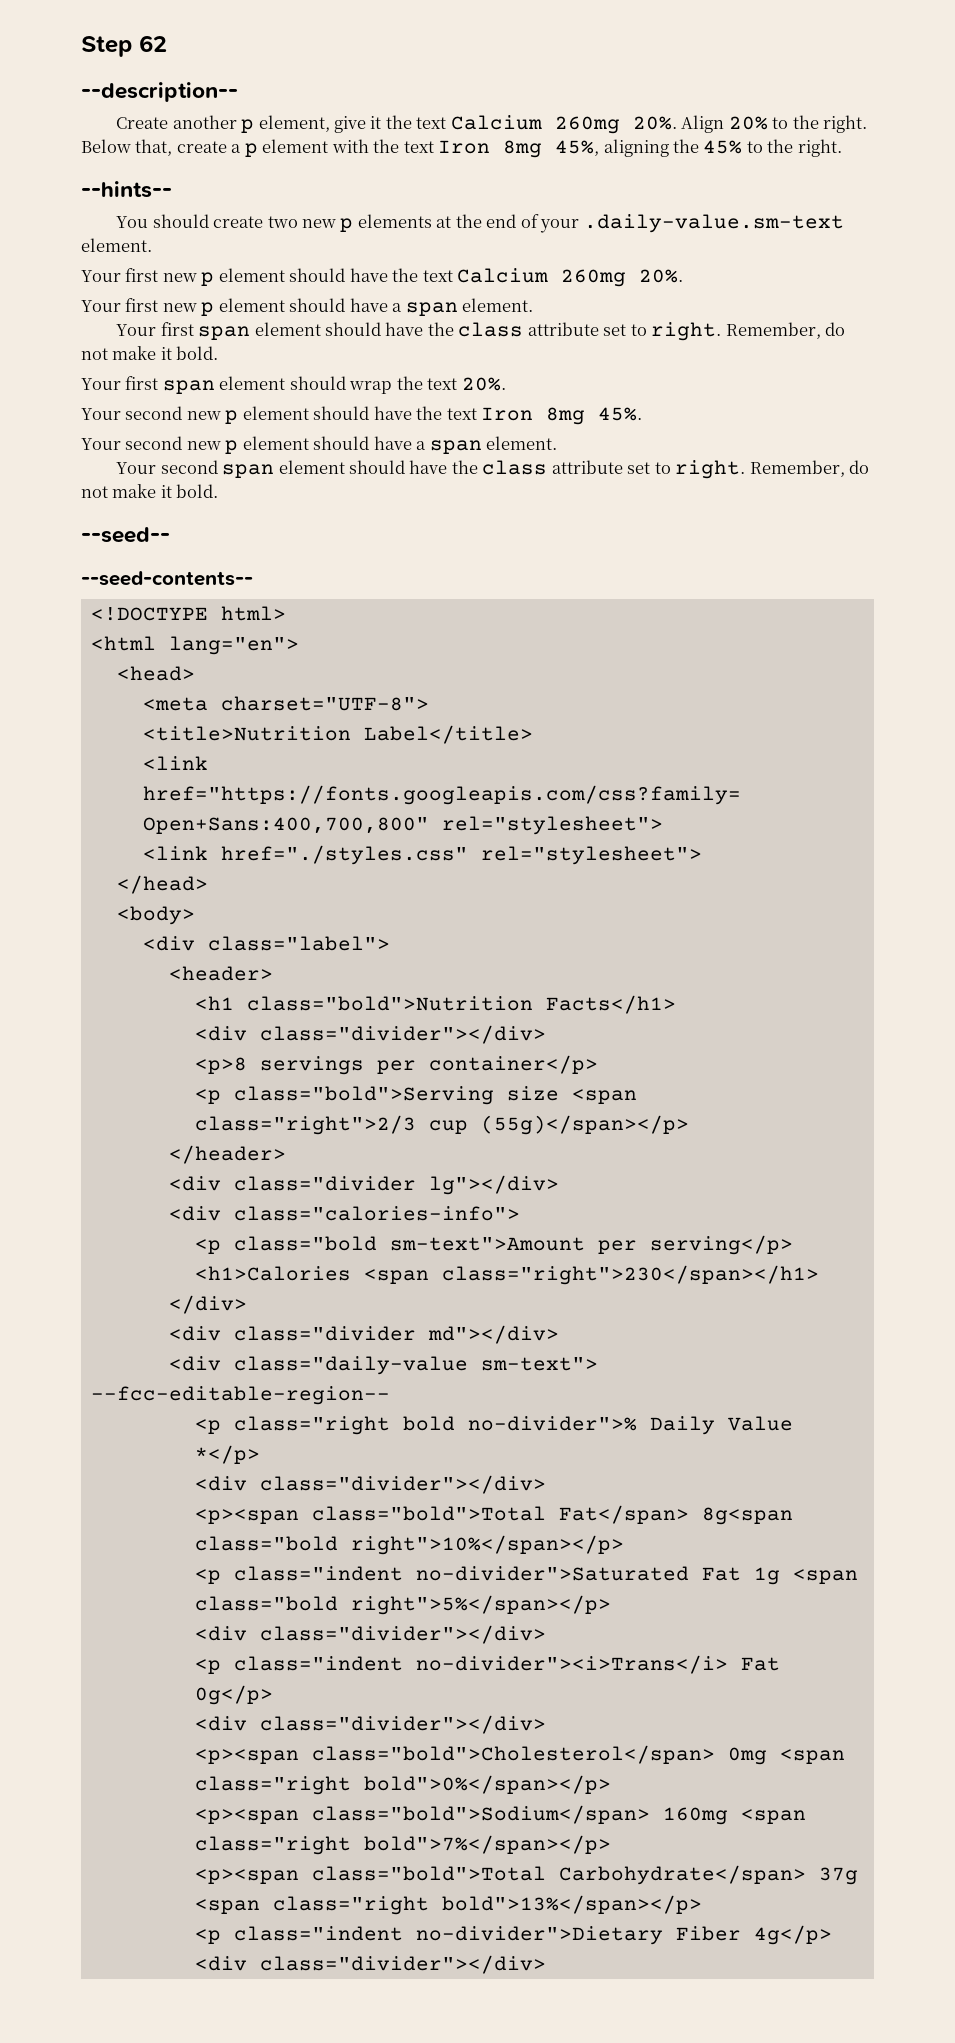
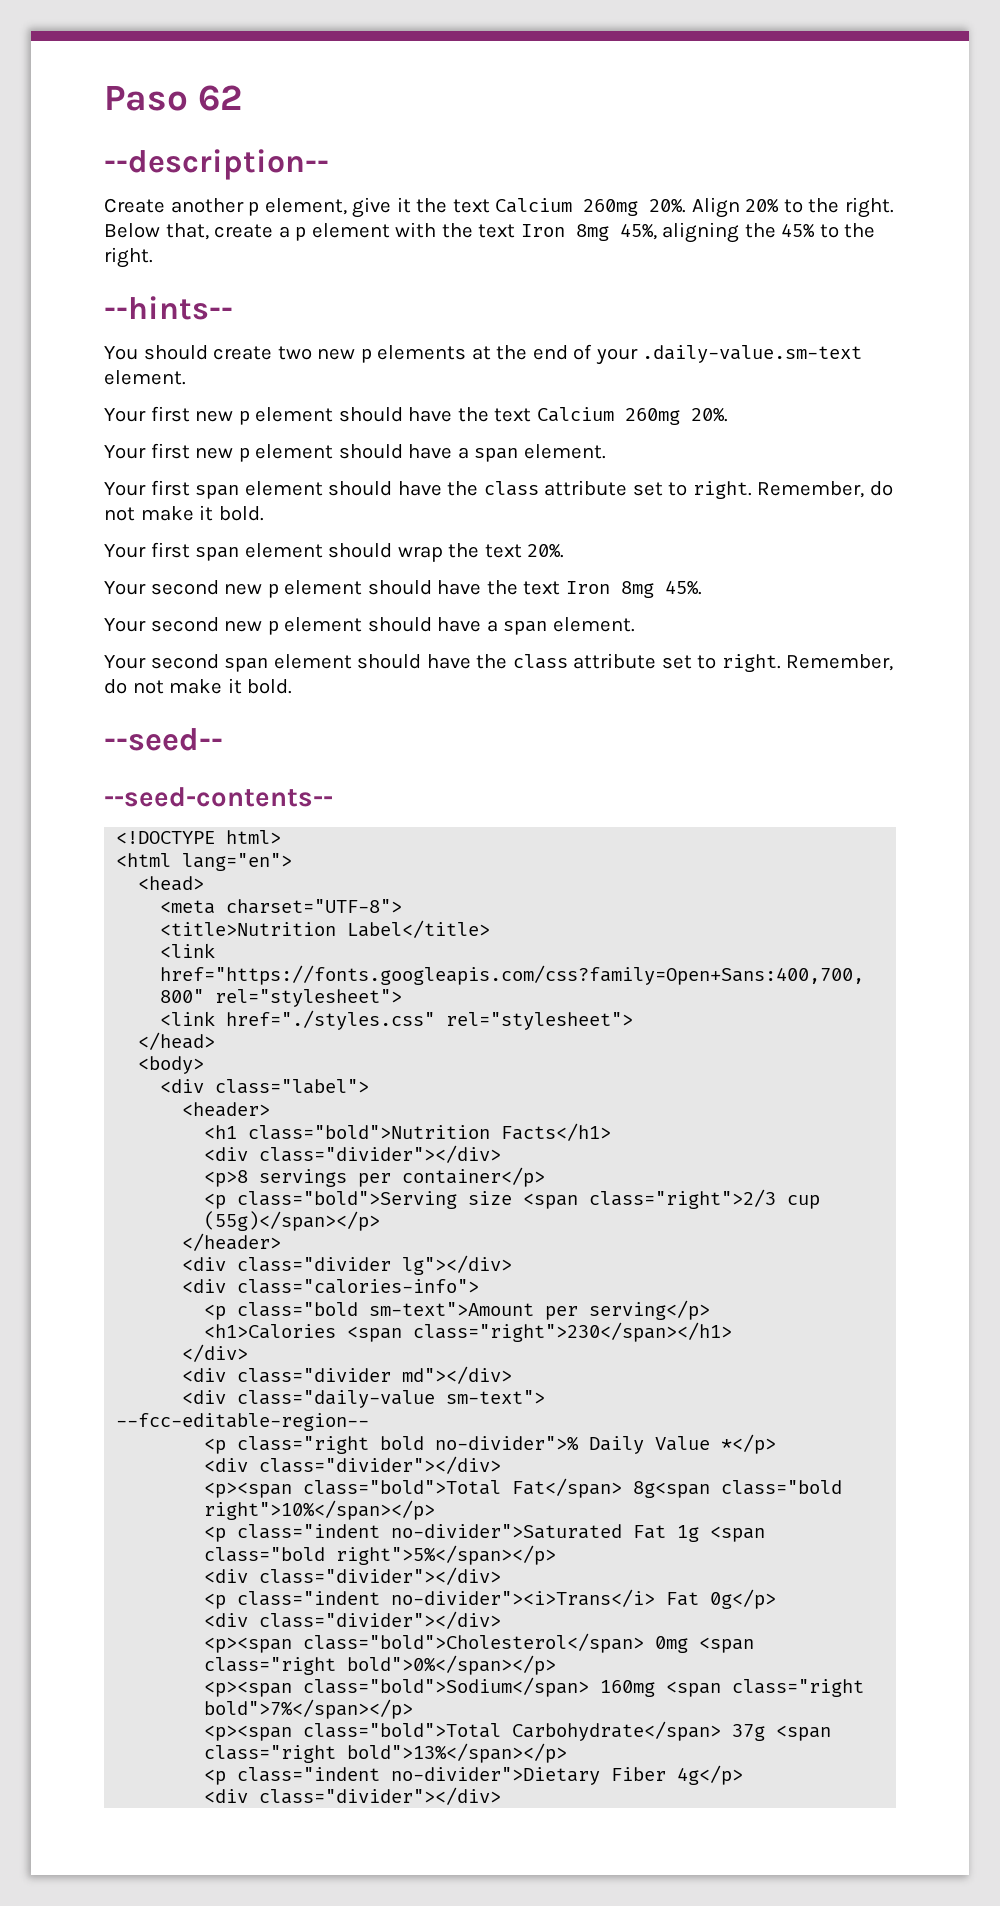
- Step 62
+ Paso 62

